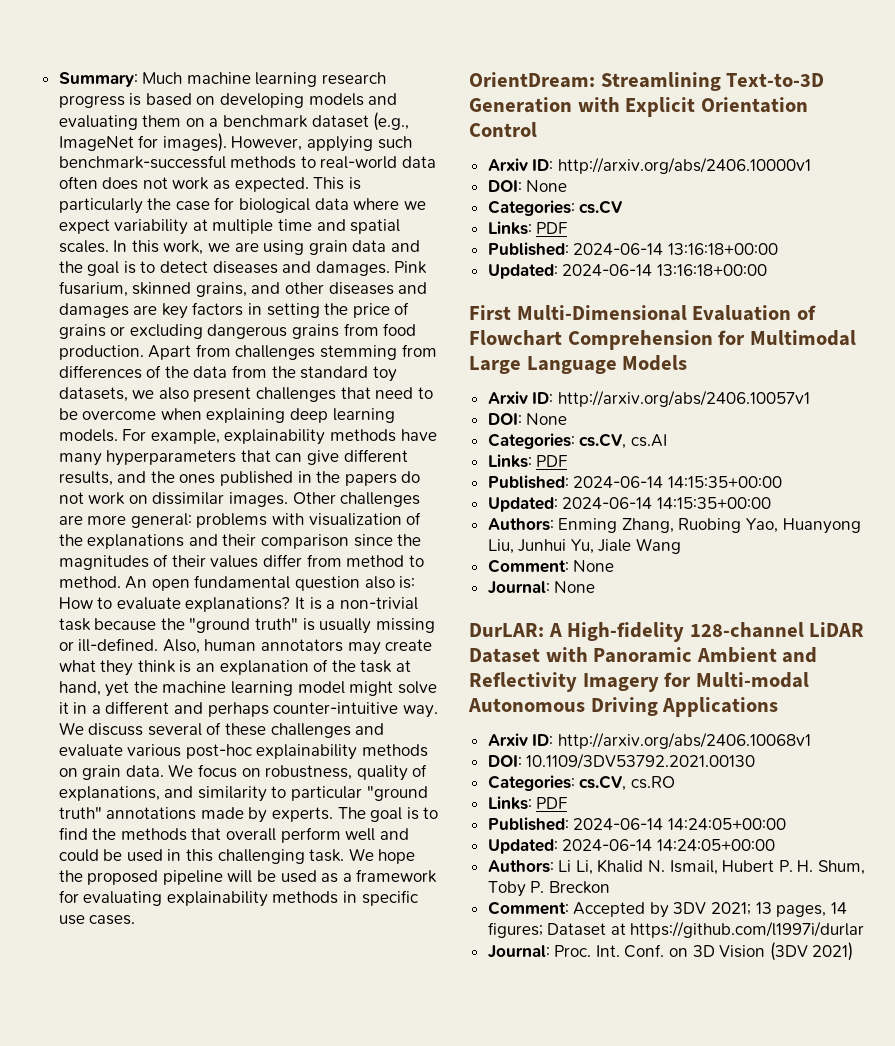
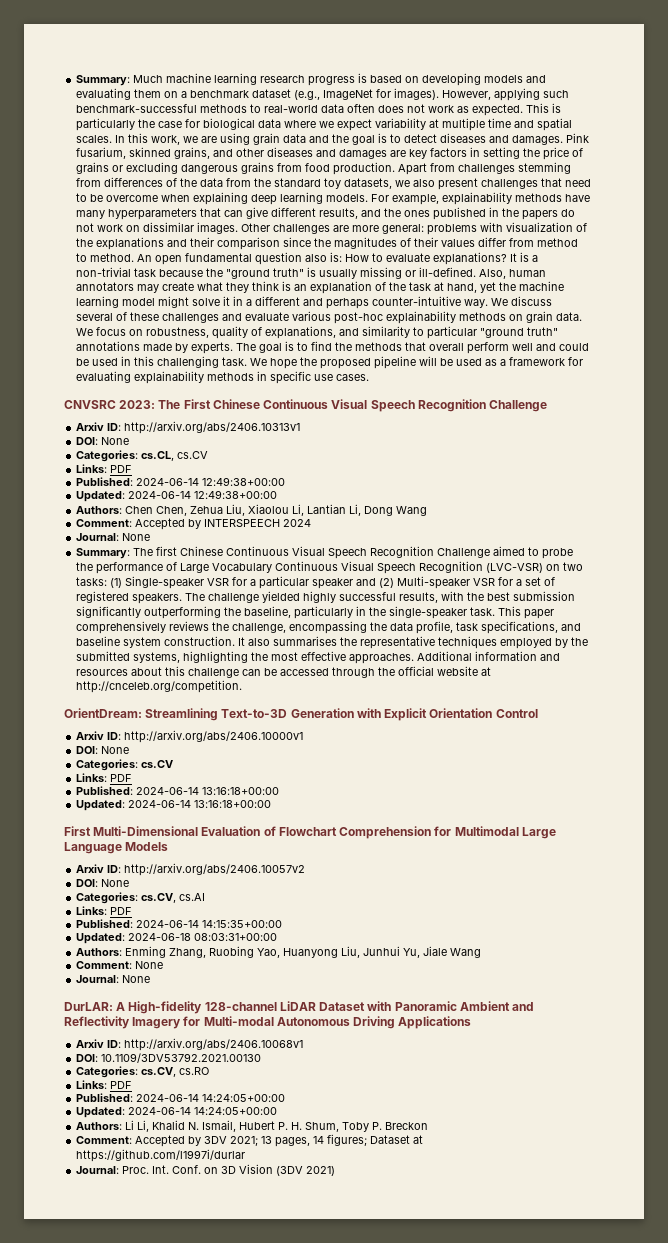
+ CNVSRC 2023: The First Chinese Continuous Visual Speech Recognition Challenge
+ Arxiv ID: http://arxiv.org/abs/2406.10313v1
+ DOI: None
+ Categories: cs.CL, cs.CV
+ Links: PDF
+ Published: 2024-06-14 12:49:38+00:00
+ Updated: 2024-06-14 12:49:38+00:00
+ Authors: Chen Chen, Zehua Liu, Xiaolou Li, Lantian Li, Dong Wang
+ Comment: Accepted by INTERSPEECH 2024
+ Journal: None
+ Summary: The first Chinese Continuous Visual Speech Recognition Challenge aimed to probe the performance of Large Vocabulary Continuous Visual Speech Recognition (LVC-VSR) on two tasks: (1) Single-speaker VSR for a particular speaker and (2) Multi-speaker VSR for a set of registered speakers. The challenge yielded highly successful results, with the best submission significantly outperforming the baseline, particularly in the single-speaker task. This paper comprehensively reviews the challenge, encompassing the data profile, task specifications, and baseline system construction. It also summarises the representative techniques employed by the submitted systems, highlighting the most effective approaches. Additional information and resources about this challenge can be accessed through the official website at http://cnceleb.org/competition.
- Arxiv ID: http://arxiv.org/abs/2406.10057v1
+ Arxiv ID: http://arxiv.org/abs/2406.10057v2
- Updated: 2024-06-14 14:15:35+00:00
+ Updated: 2024-06-18 08:03:31+00:00

